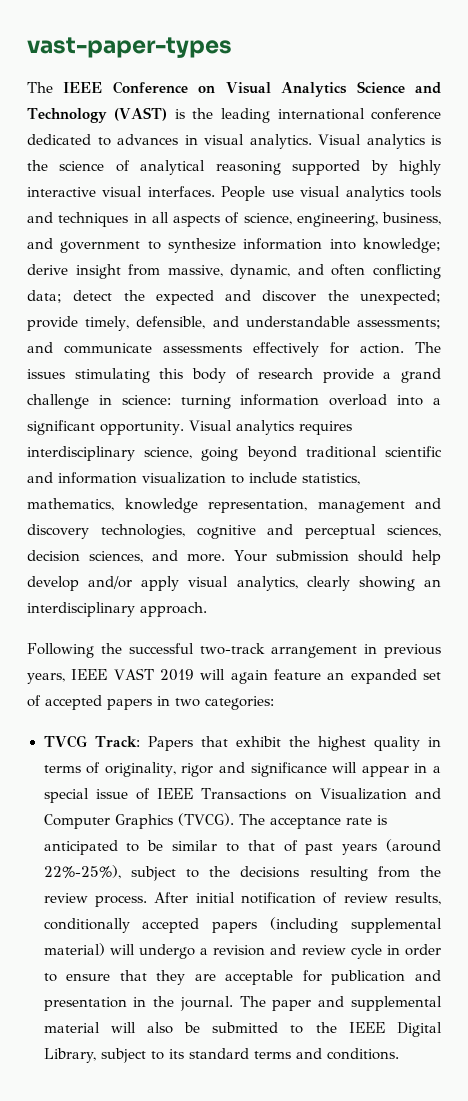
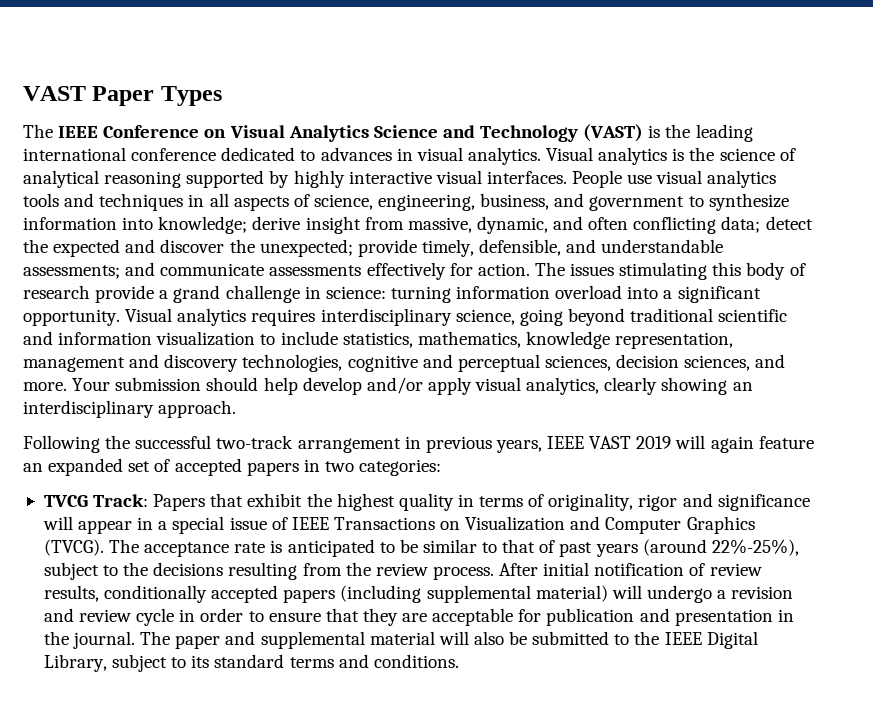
- vast-paper-types
+ VAST Paper Types

